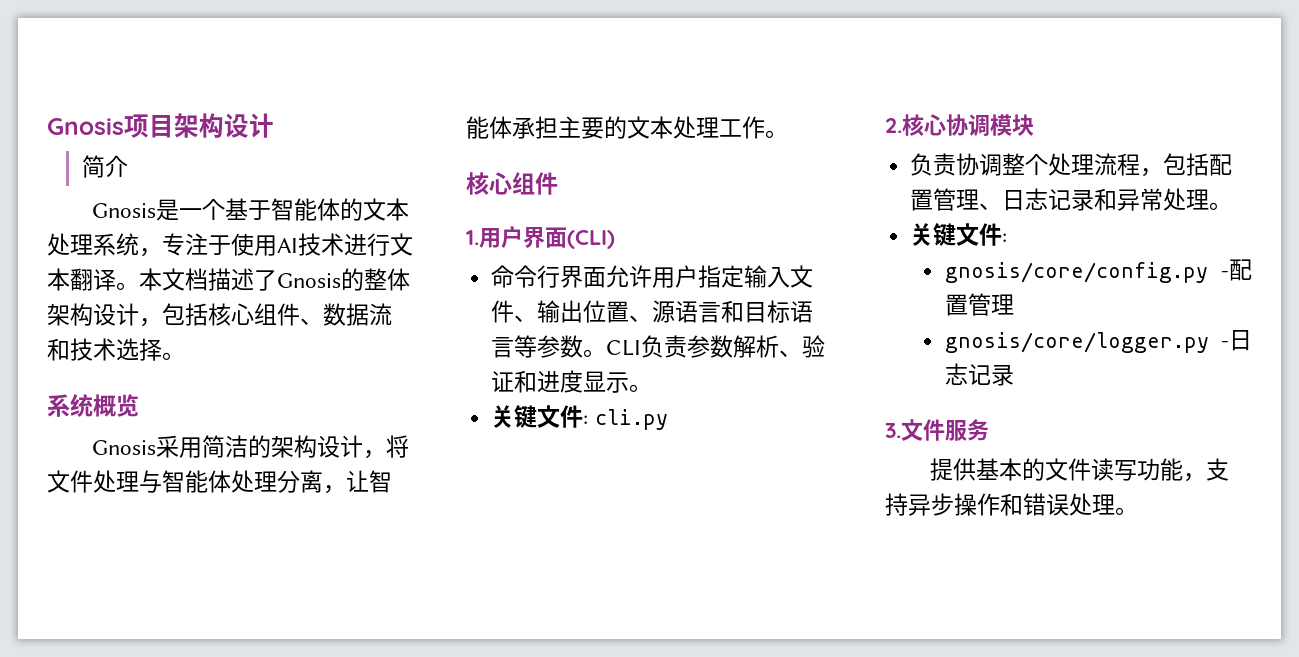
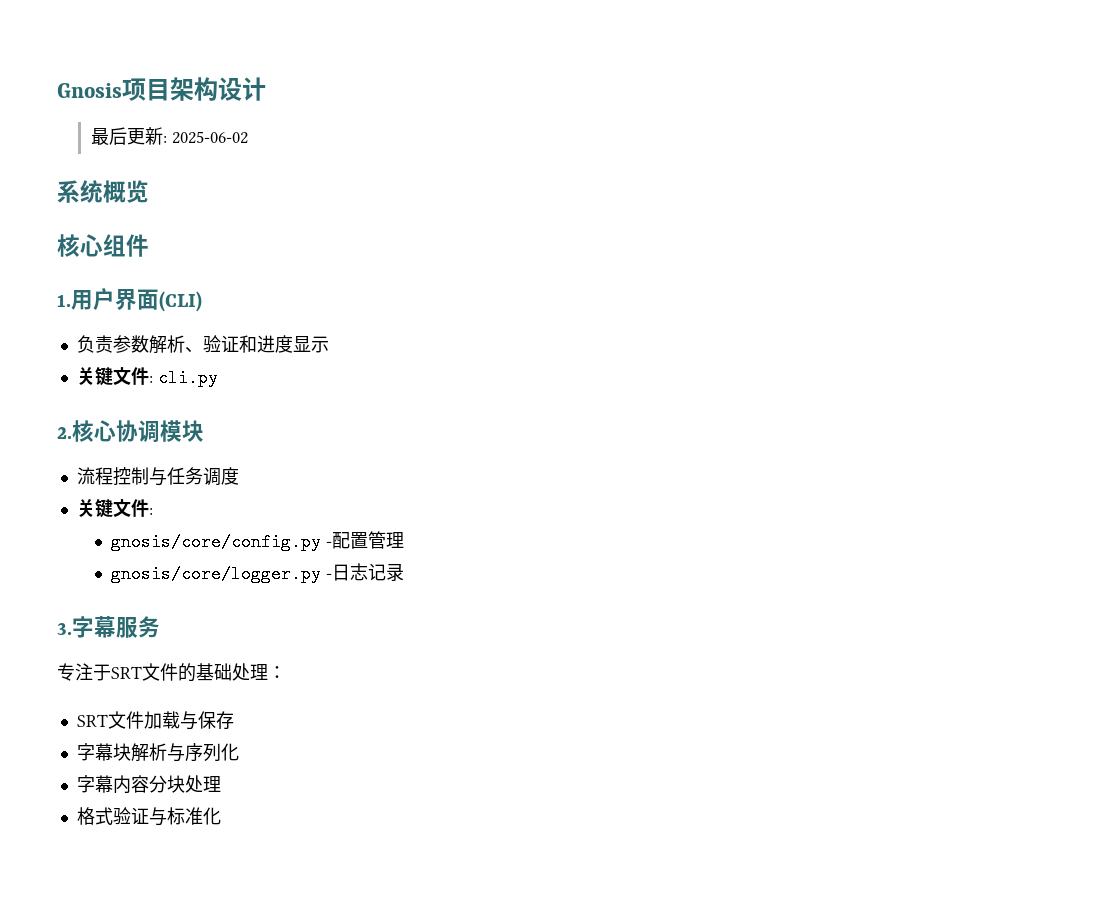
- 简介
- Gnosis是一个基于智能体的文本处理系统，专注于使用AI技术进行文本翻译。本文档描述了Gnosis的整体架构设计，包括核心组件、数据流和技术选择。
+ 最后更新: 2025-06-02
  系统概览
- Gnosis采用简洁的架构设计，将文件处理与智能体处理分离，让智能体承担主要的文本处理工作。
- 命令行界面允许用户指定输入文件、输出位置、源语言和目标语言等参数。CLI负责参数解析、验证和进度显示。
+ 负责参数解析、验证和进度显示
- 负责协调整个处理流程，包括配置管理、日志记录和异常处理。
+ 流程控制与任务调度
- 3.文件服务
+ 3.字幕服务
- 提供基本的文件读写功能，支持异步操作和错误处理。
+ 专注于SRT文件的基础处理：
+ SRT文件加载与保存
+ 字幕块解析与序列化
+ 字幕内容分块处理
+ 格式验证与标准化

